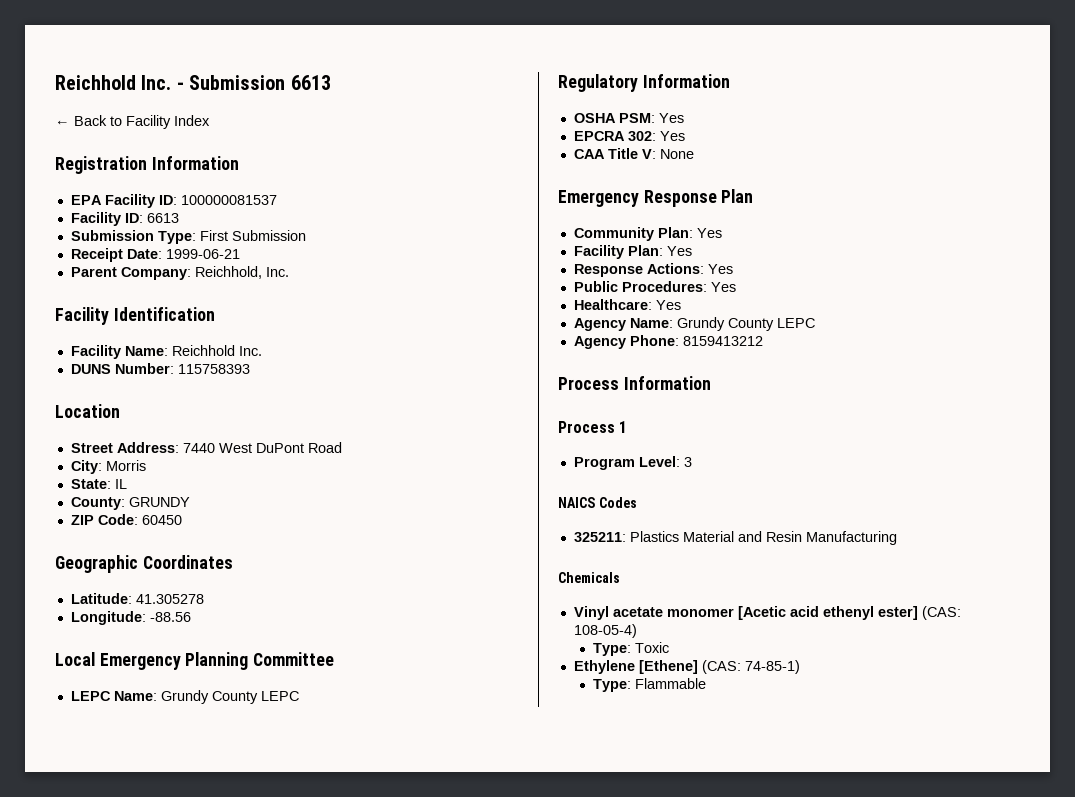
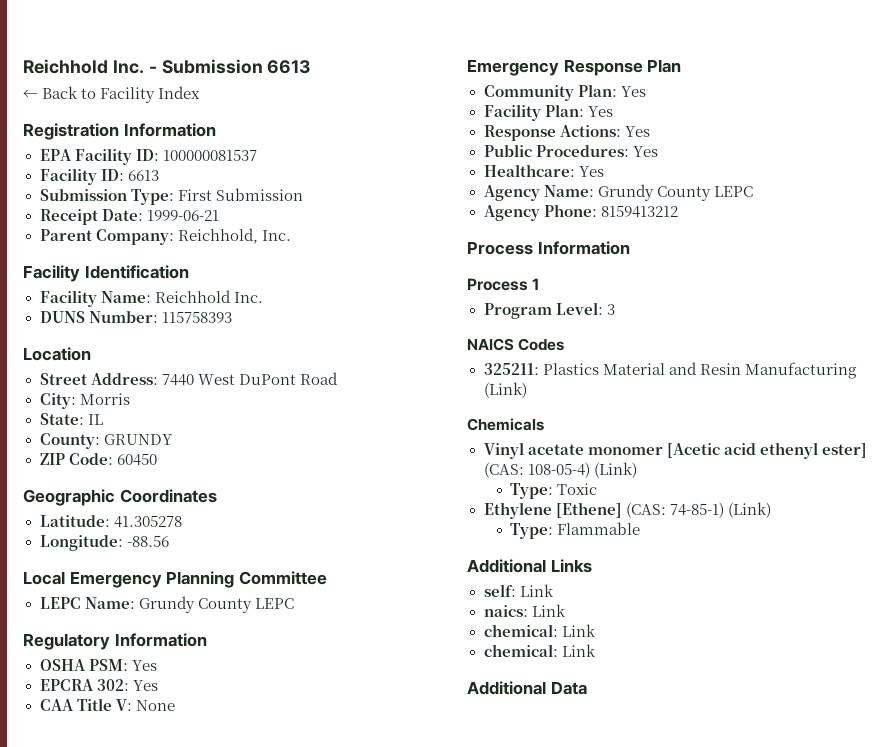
- 325211: Plastics Material and Resin Manufacturing
+ 325211: Plastics Material and Resin Manufacturing (Link)
- Vinyl acetate monomer [Acetic acid ethenyl ester] (CAS: 108-05-4)
+ Vinyl acetate monomer [Acetic acid ethenyl ester] (CAS: 108-05-4) (Link)
- Ethylene [Ethene] (CAS: 74-85-1)
+ Ethylene [Ethene] (CAS: 74-85-1) (Link)
+ Additional Links
+ self: Link
+ naics: Link
+ chemical: Link
+ chemical: Link
+ Additional Data

